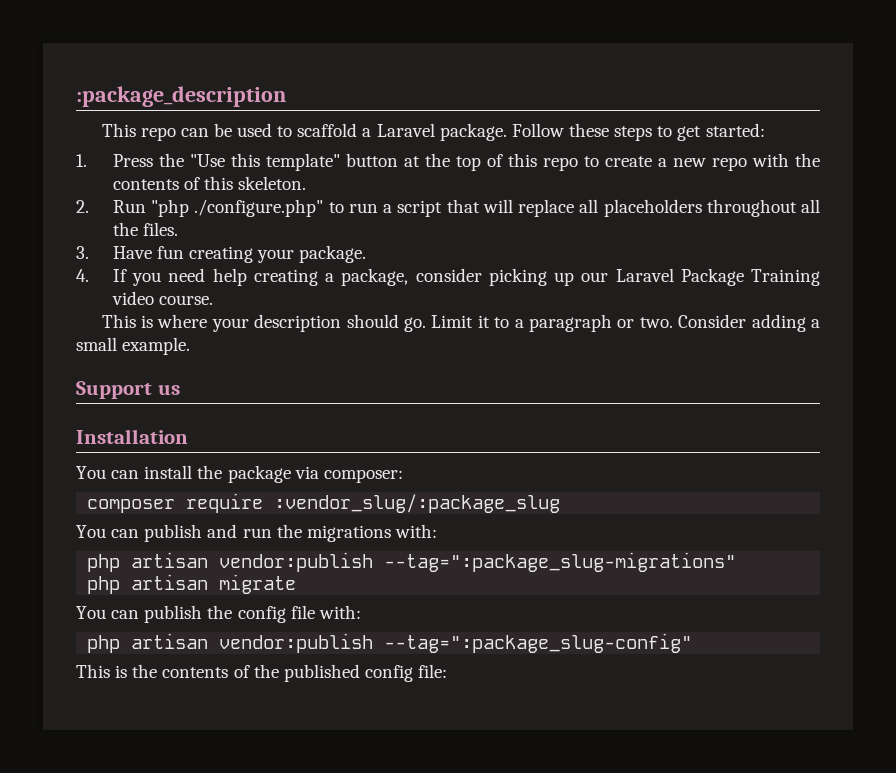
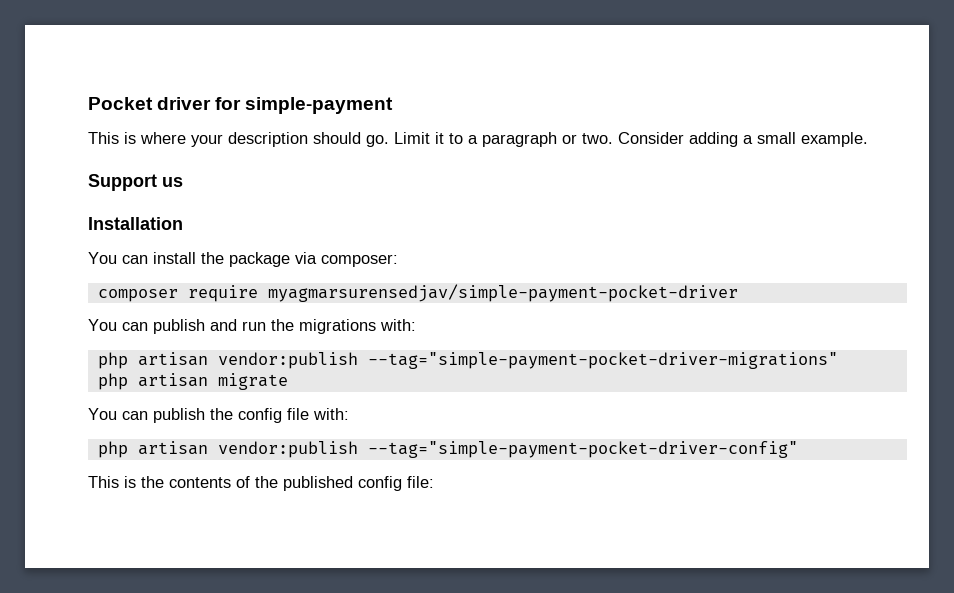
- :package_description
- This repo can be used to scaffold a Laravel package. Follow these steps to get started:
- 1. Press the "Use this template" button at the top of this repo to create a new repo with the contents of this skeleton.
- 2. Run "php ./configure.php" to run a script that will replace all placeholders throughout all the files.
- 3. Have fun creating your package.
- 4. If you need help creating a package, consider picking up our Laravel Package Training video course.
+ Pocket driver for simple-payment
- composer require :vendor_slug/:package_slug
+ composer require myagmarsurensedjav/simple-payment-pocket-driver
- php artisan vendor:publish --tag=":package_slug-migrations"
+ php artisan vendor:publish --tag="simple-payment-pocket-driver-migrations"
- php artisan vendor:publish --tag=":package_slug-config"
+ php artisan vendor:publish --tag="simple-payment-pocket-driver-config"

